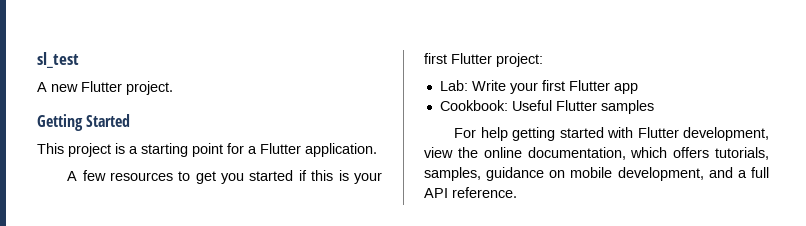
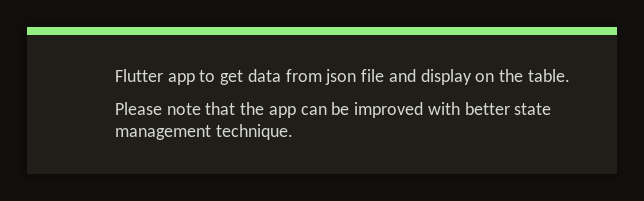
- sl_test
- A new Flutter project.
- Getting Started
- This project is a starting point for a Flutter application.
- A few resources to get you started if this is your first Flutter project:
- Lab: Write your first Flutter app
- Cookbook: Useful Flutter samples
- For help getting started with Flutter development, view the online documentation, which offers tutorials, samples, guidance on mobile development, and a full API reference.
+ Flutter app to get data from json file and display on the table.
+ Please note that the app can be improved with better state management technique.

